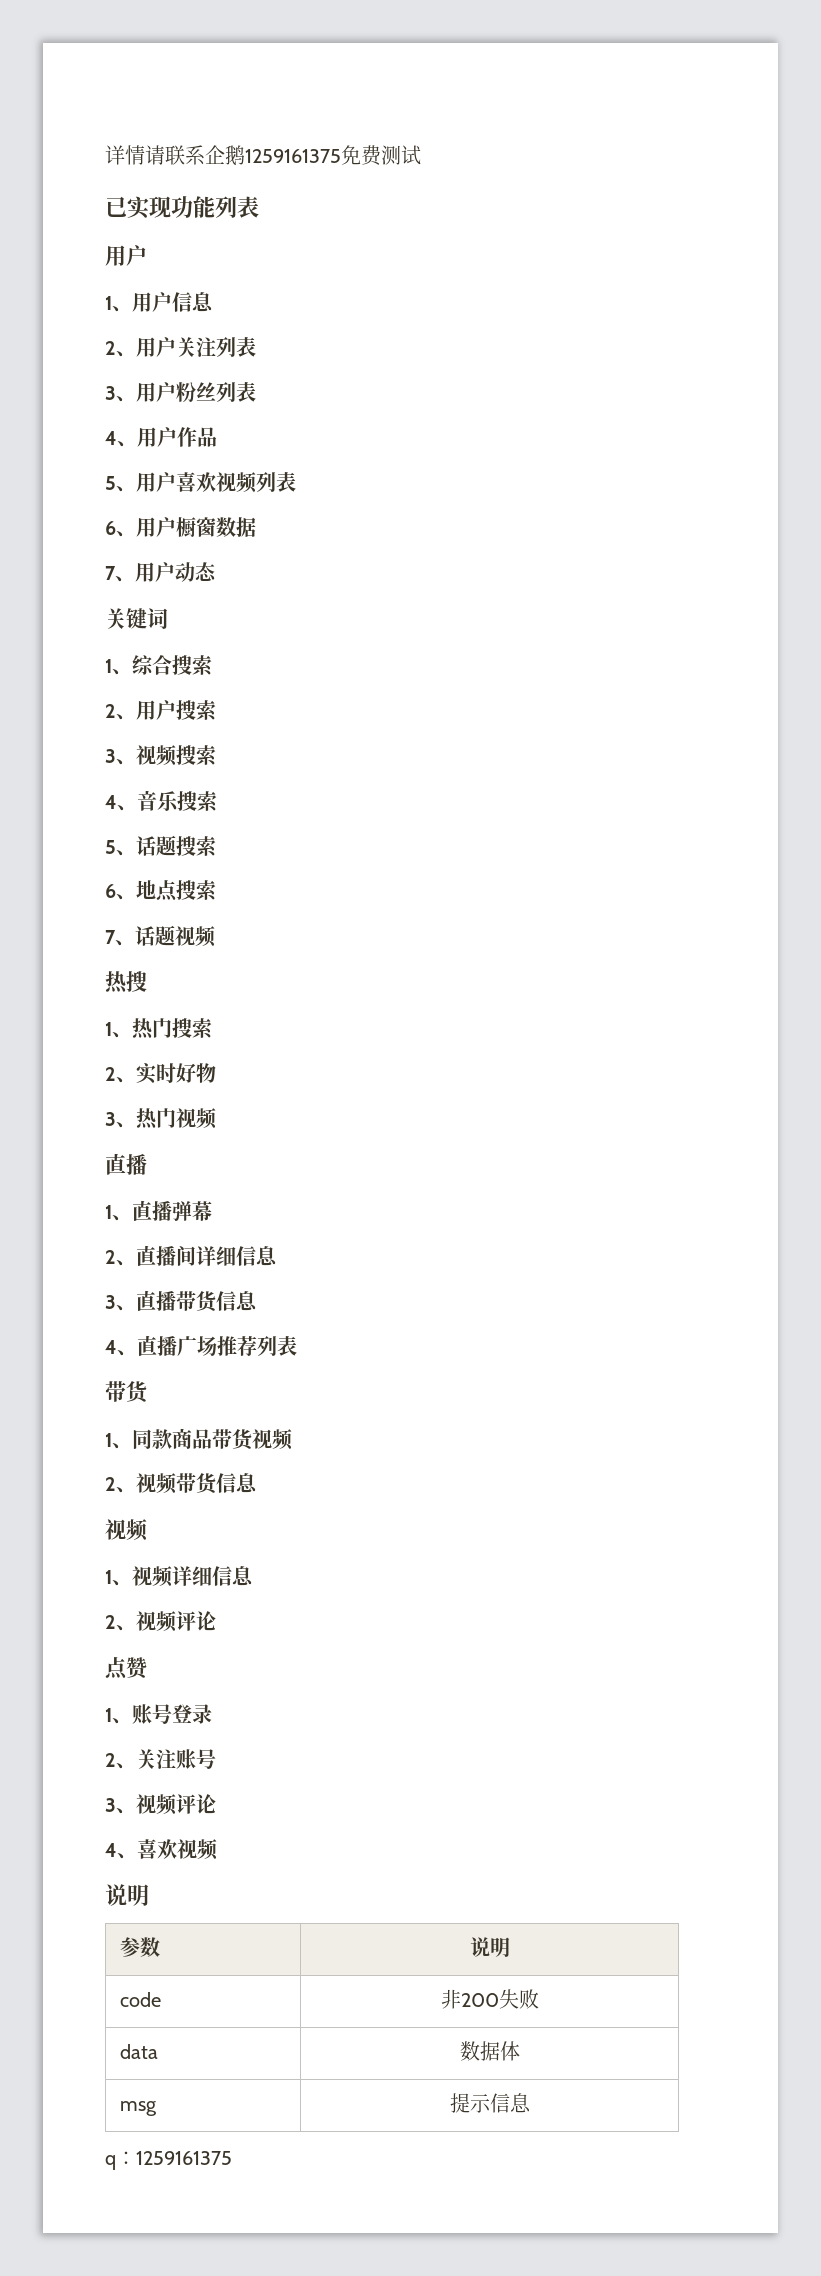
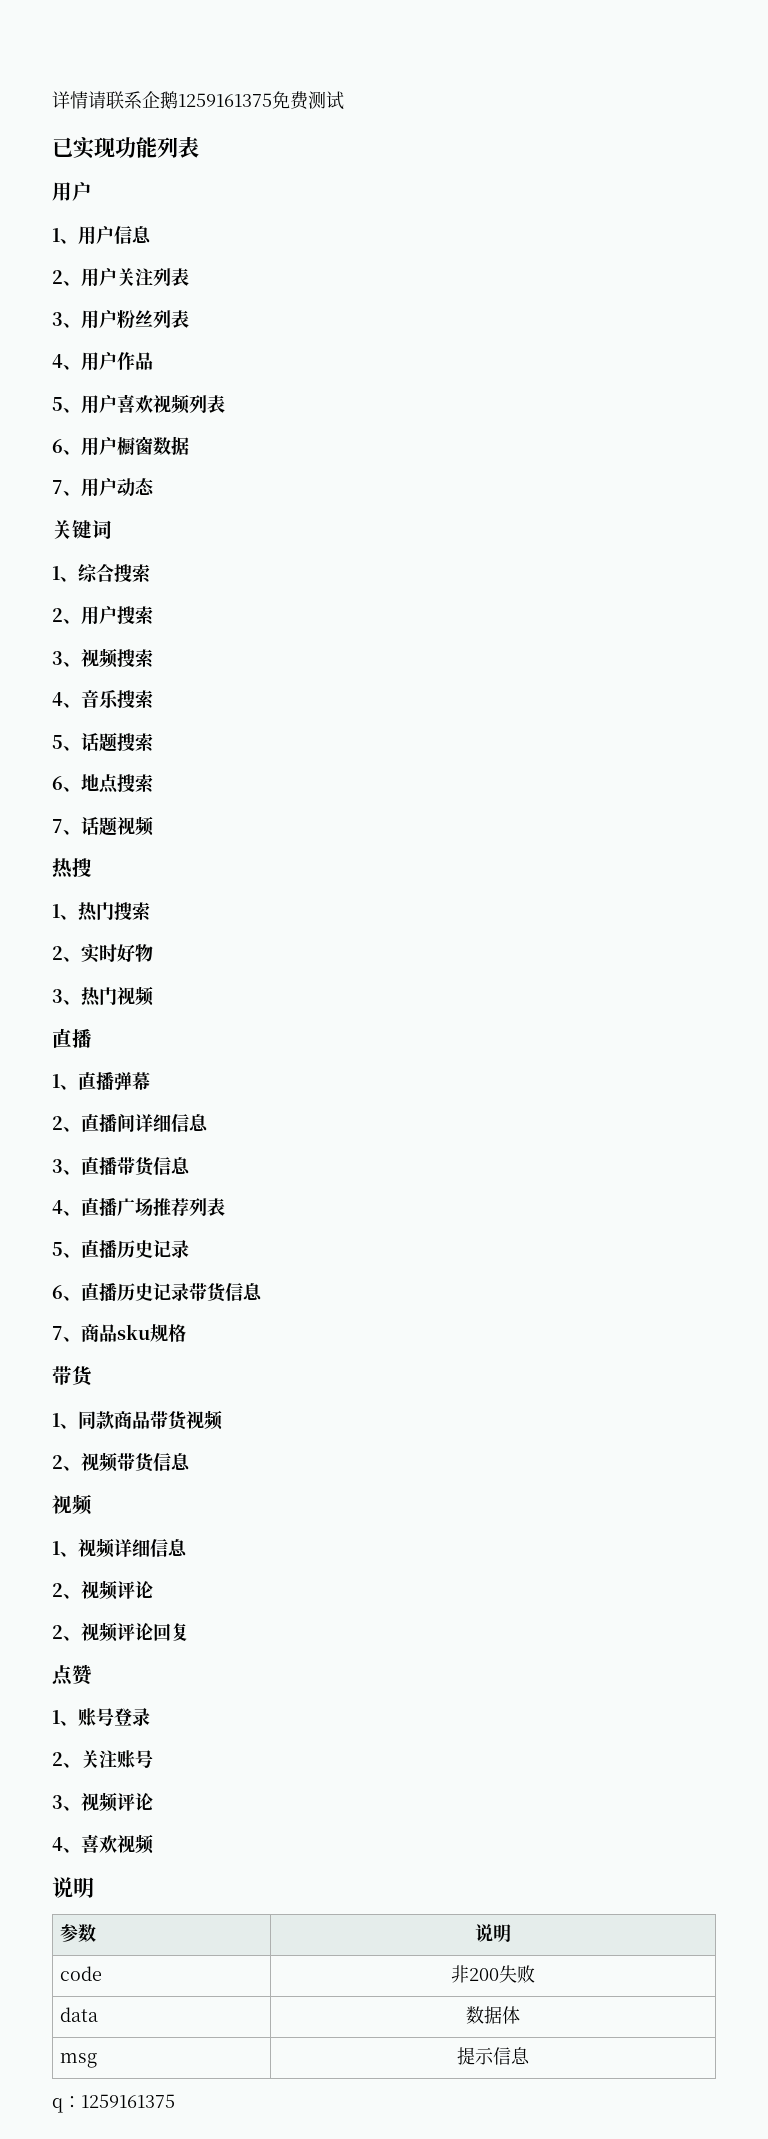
+ 5、直播历史记录
+ 6、直播历史记录带货信息
+ 7、商品sku规格
+ 2、视频评论回复

